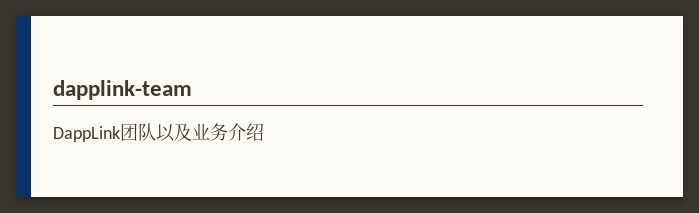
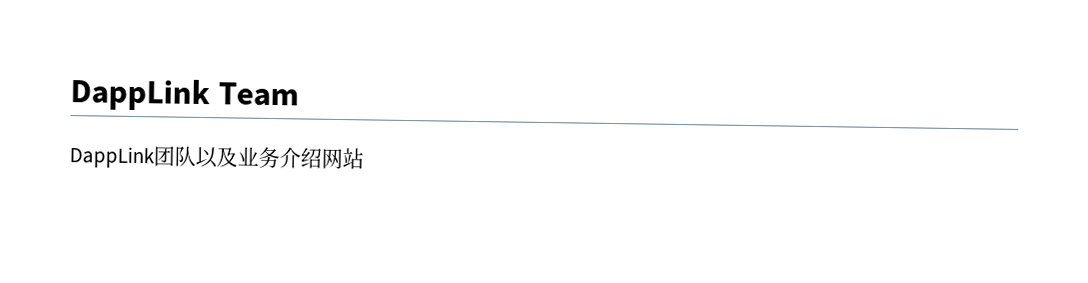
- dapplink-team
+ DappLink Team
- DappLink团队以及业务介绍
+ DappLink团队以及业务介绍网站

